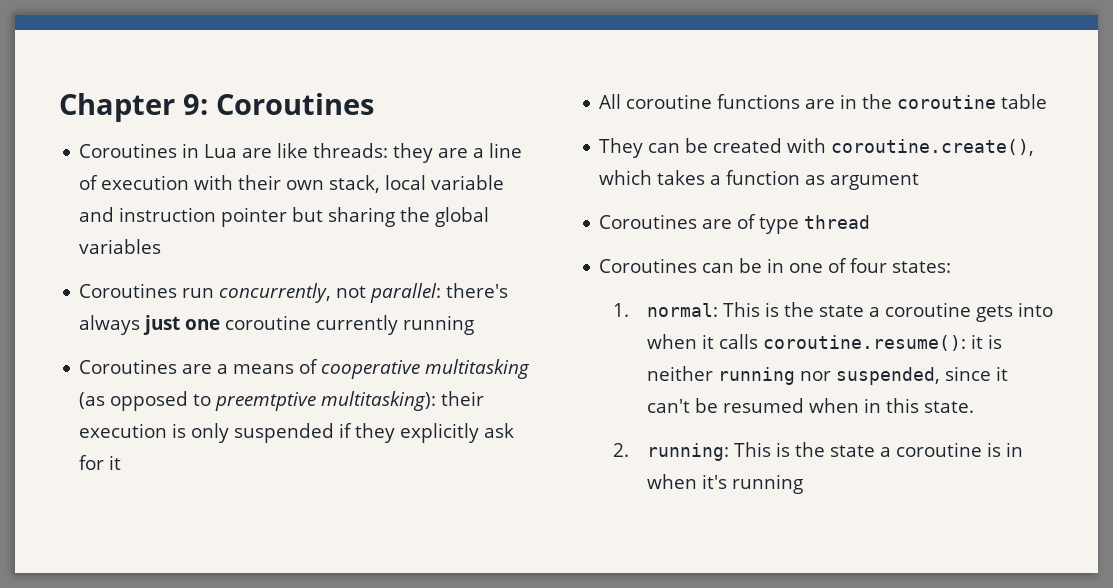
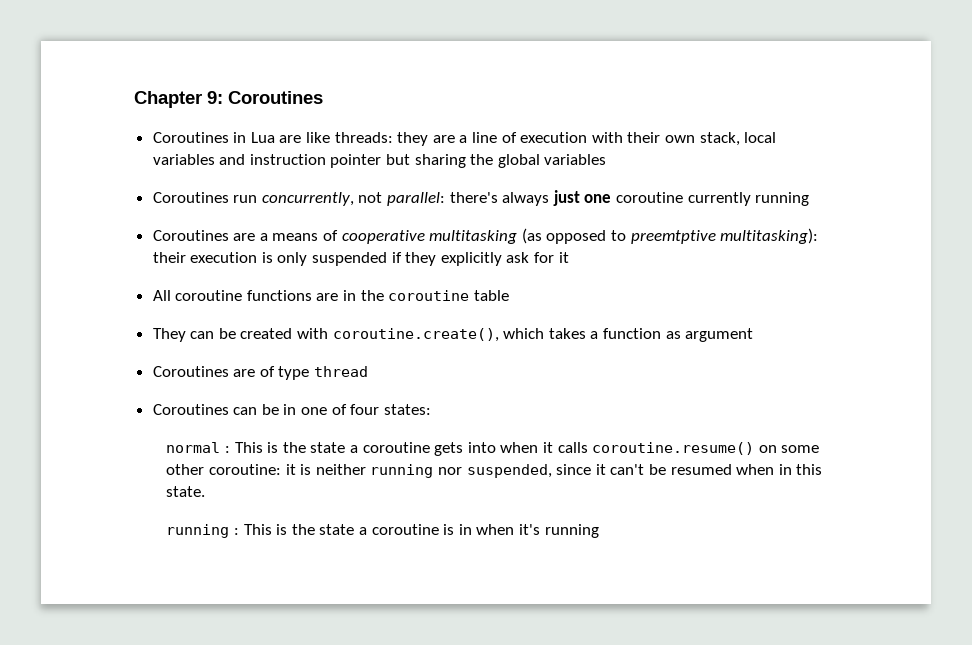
- Coroutines in Lua are like threads: they are a line of execution with their own stack, local variable and instruction pointer but sharing the global variables
+ Coroutines in Lua are like threads: they are a line of execution with their own stack, local variables and instruction pointer but sharing the global variables
- 1. normal: This is the state a coroutine gets into when it calls coroutine.resume(): it is neither running nor suspended, since it can't be resumed when in this state.
+ normal : This is the state a coroutine gets into when it calls coroutine.resume() on some other coroutine: it is neither running nor suspended, since it can't be resumed when in this state.
- 2. running: This is the state a coroutine is in when it's running
+ running : This is the state a coroutine is in when it's running

